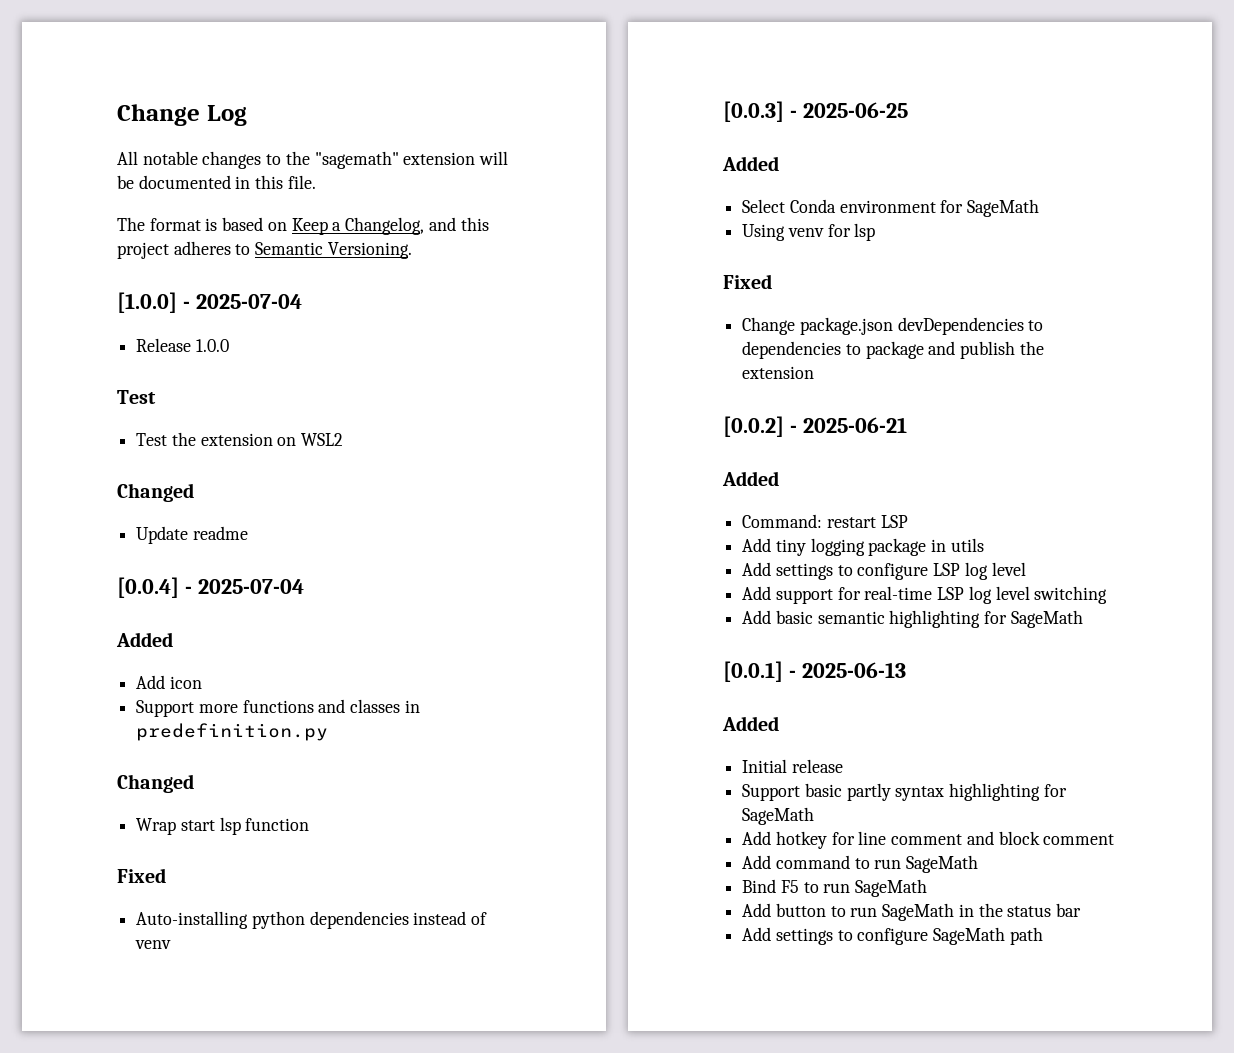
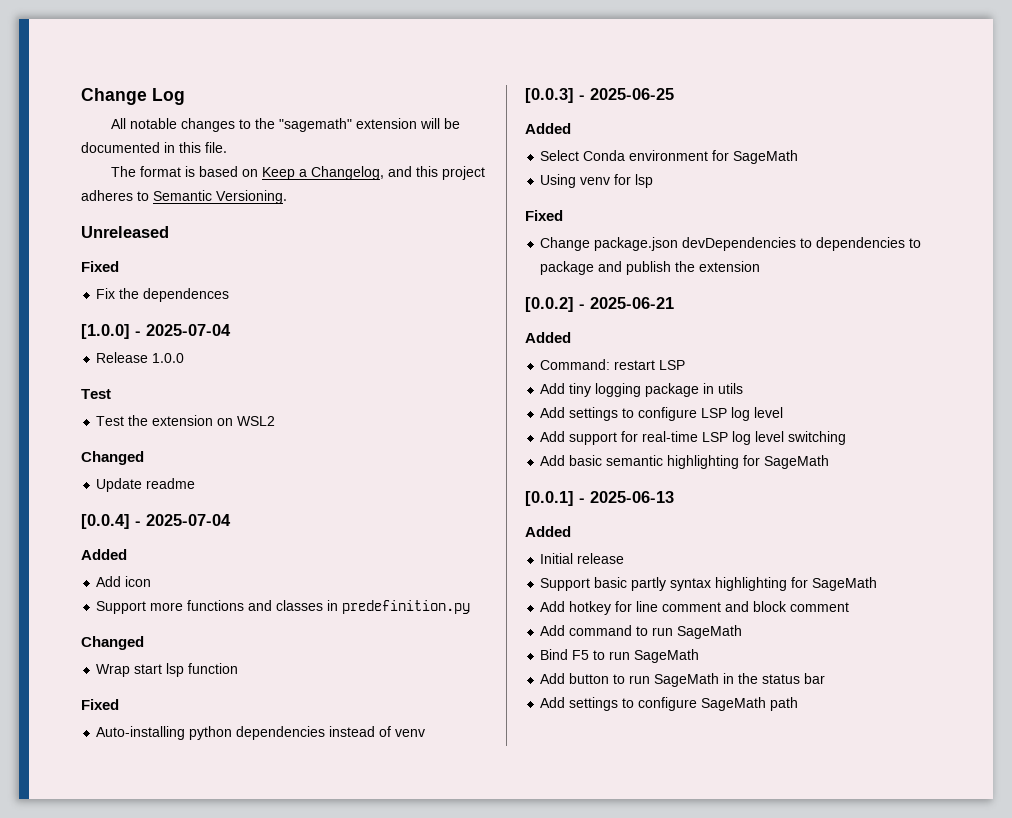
+ Unreleased
+ Fixed
+ Fix the dependences

